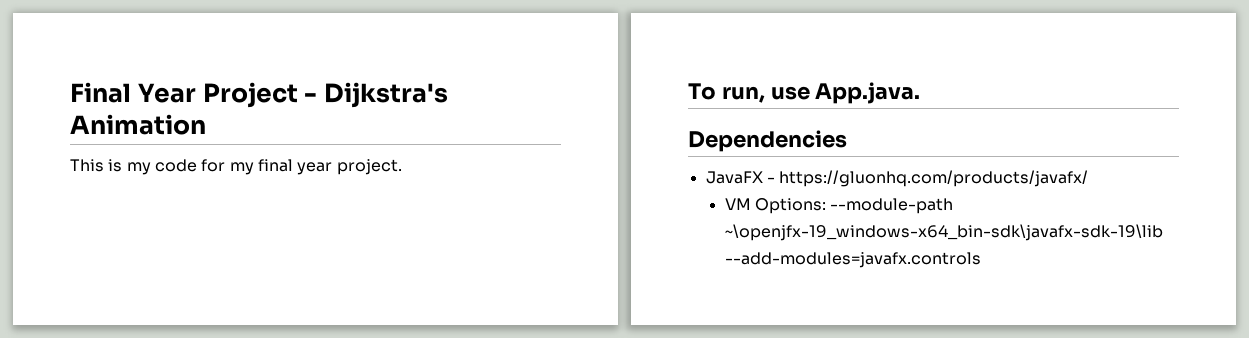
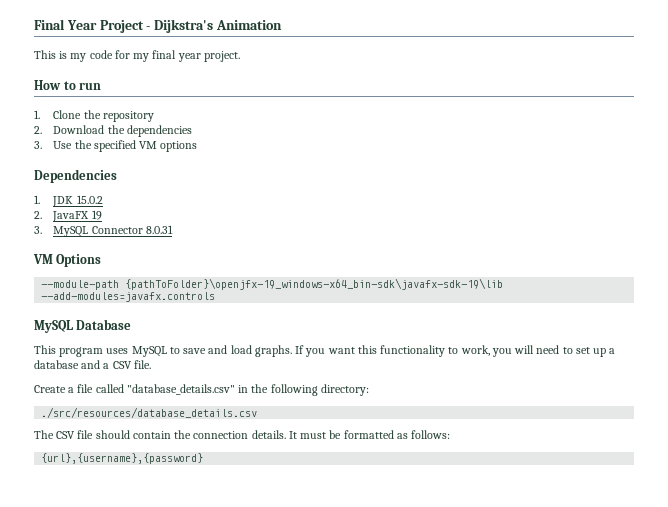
- To run, use App.java.
+ How to run
+ 1. Clone the repository
+ 2. Download the dependencies
+ 3. Use the specified VM options
  Dependencies
- JavaFX - https://gluonhq.com/products/javafx/
- VM Options: --module-path ~\openjfx-19_windows-x64_bin-sdk\javafx-sdk-19\lib --add-modules=javafx.controls
+ 1. JDK 15.0.2
+ 2. JavaFX 19
+ 3. MySQL Connector 8.0.31
+ VM Options
+ --module-path {pathToFolder}\openjfx-19_windows-x64_bin-sdk\javafx-sdk-19\lib --add-modules=javafx.controls
+ MySQL Database
+ This program uses MySQL to save and load graphs. If you want this functionality to work, you will need to set up a database and a CSV file.
+ Create a file called "database_details.csv" in the following directory:
+ ./src/resources/database_details.csv
+ The CSV file should contain the connection details. It must be formatted as follows:
+ {url},{username},{password}

